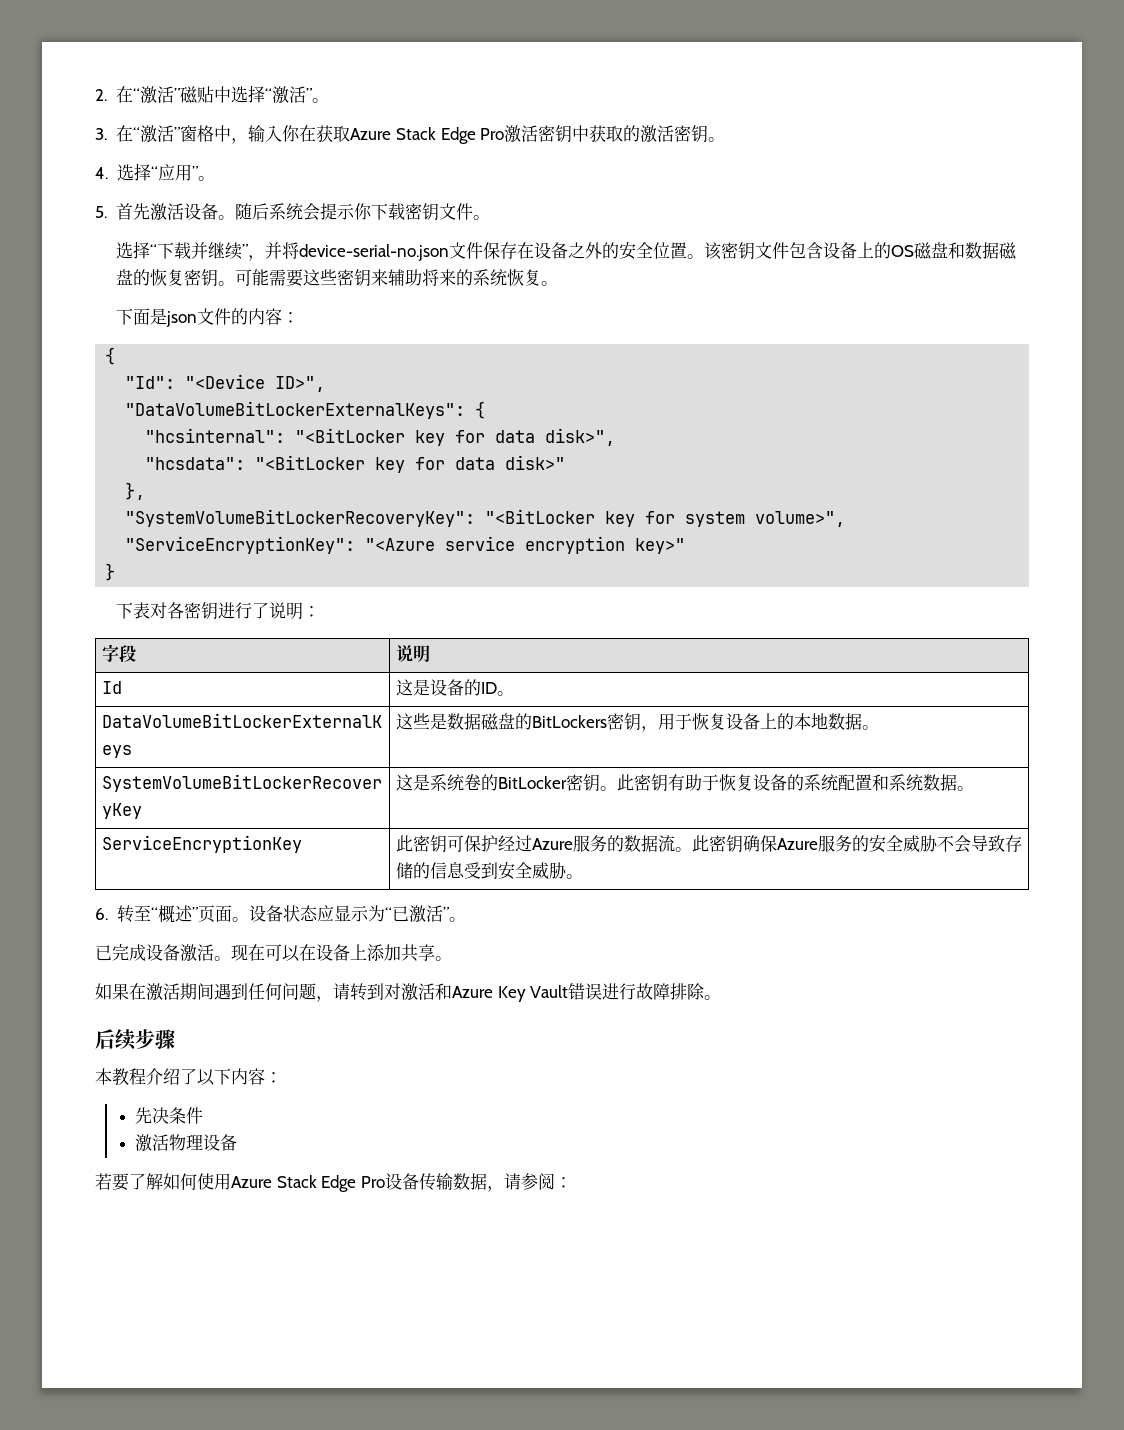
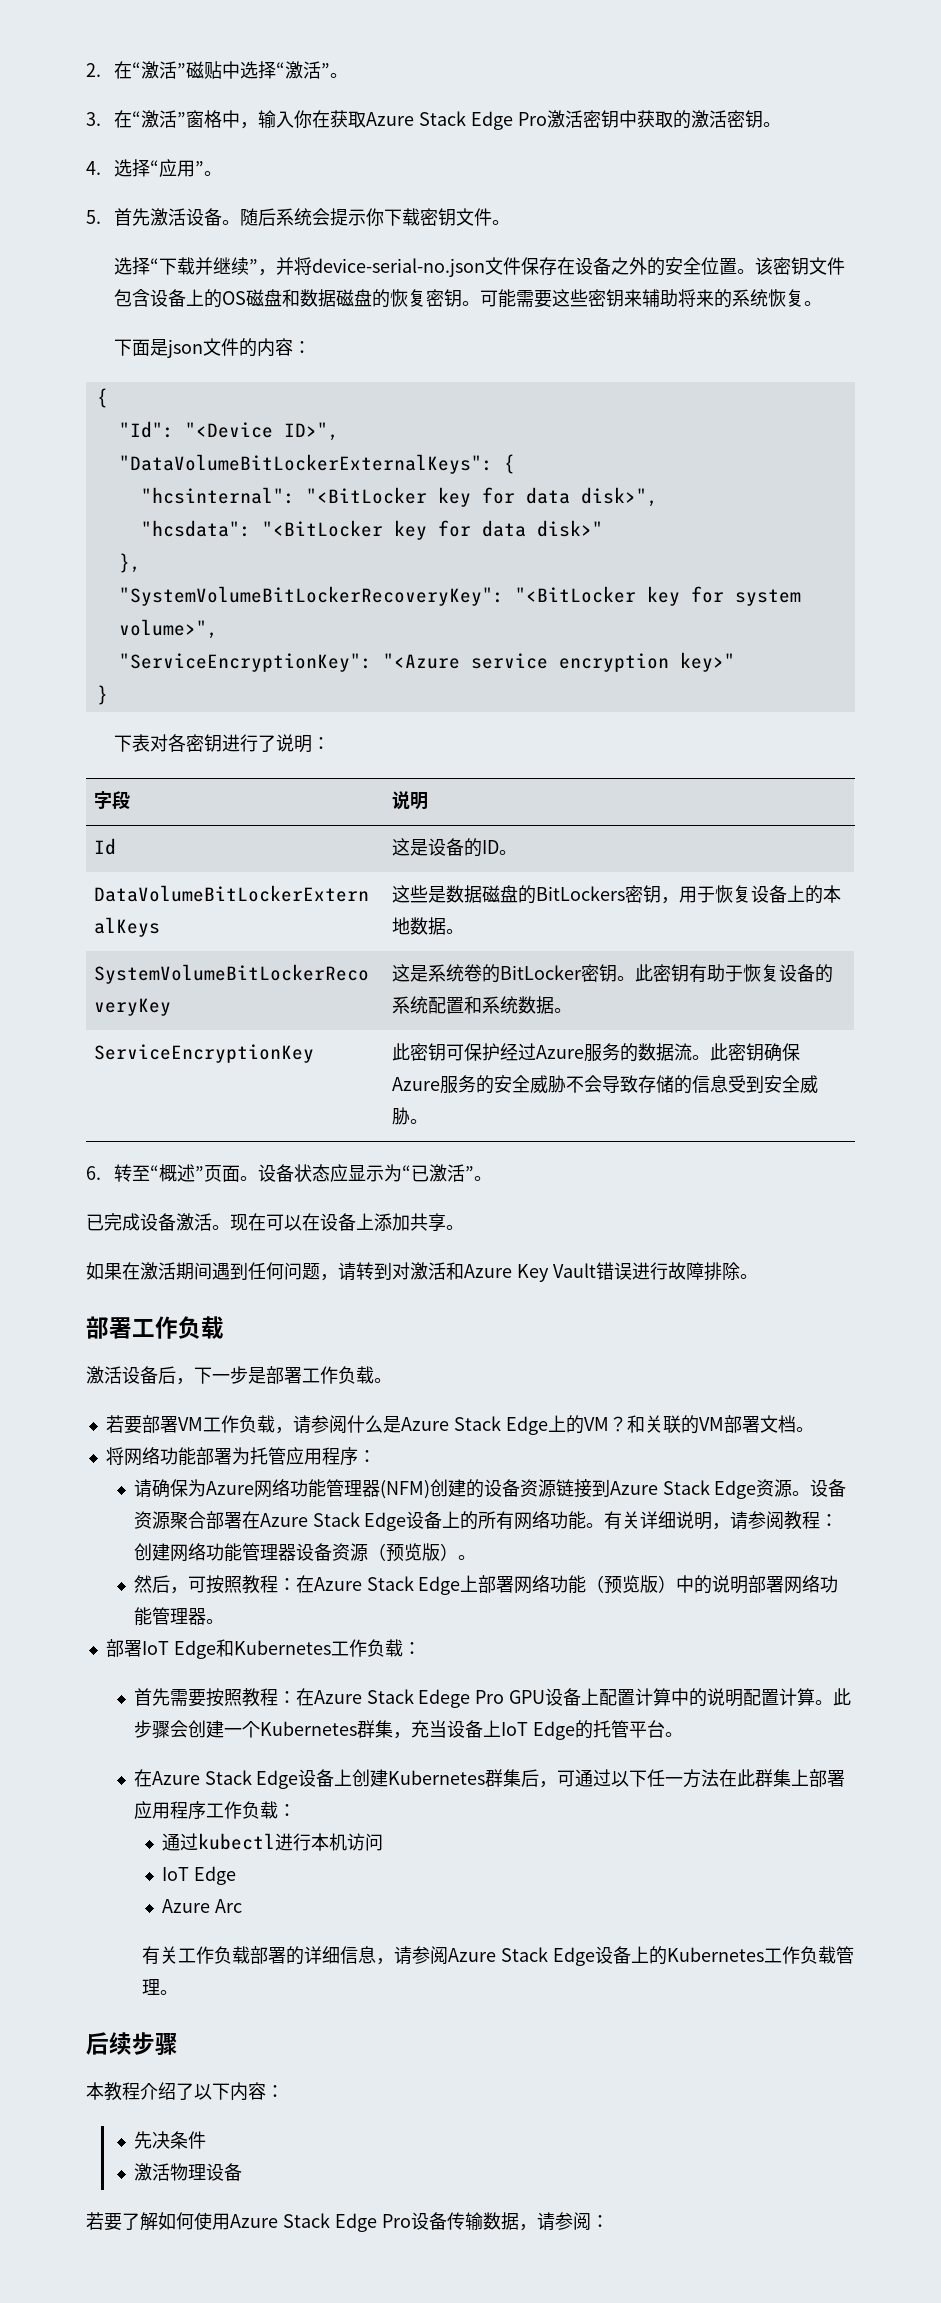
  如果在激活期间遇到任何问题，请转到对激活和Azure Key Vault错误进行故障排除。
+ 部署工作负载
+ 激活设备后，下一步是部署工作负载。
+ 若要部署VM工作负载，请参阅什么是Azure Stack Edge上的VM？和关联的VM部署文档。
+ 将网络功能部署为托管应用程序：
+ 请确保为Azure网络功能管理器(NFM)创建的设备资源链接到Azure Stack Edge资源。设备资源聚合部署在Azure Stack Edge设备上的所有网络功能。有关详细说明，请参阅教程：创建网络功能管理器设备资源（预览版）。
+ 然后，可按照教程：在Azure Stack Edge上部署网络功能（预览版）中的说明部署网络功能管理器。
+ 部署IoT Edge和Kubernetes工作负载：
+ 首先需要按照教程：在Azure Stack Edege Pro GPU设备上配置计算中的说明配置计算。此步骤会创建一个Kubernetes群集，充当设备上IoT Edge的托管平台。
+ 在Azure Stack Edge设备上创建Kubernetes群集后，可通过以下任一方法在此群集上部署应用程序工作负载：
+ 通过kubectl进行本机访问
+ IoT Edge
+ Azure Arc
+ 有关工作负载部署的详细信息，请参阅Azure Stack Edge设备上的Kubernetes工作负载管理。

